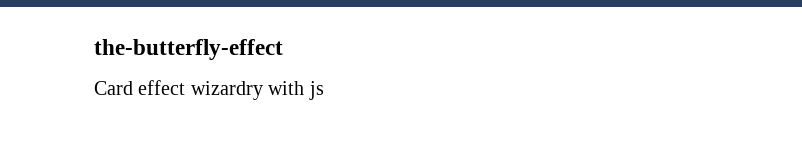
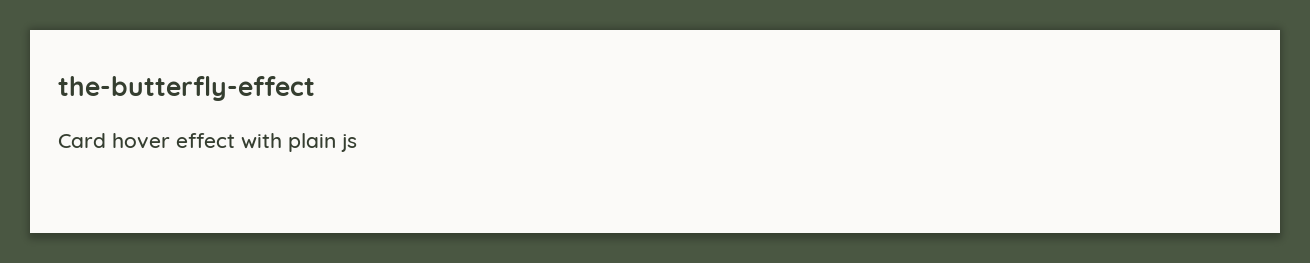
- Card effect wizardry with js
+ Card hover effect with plain js

